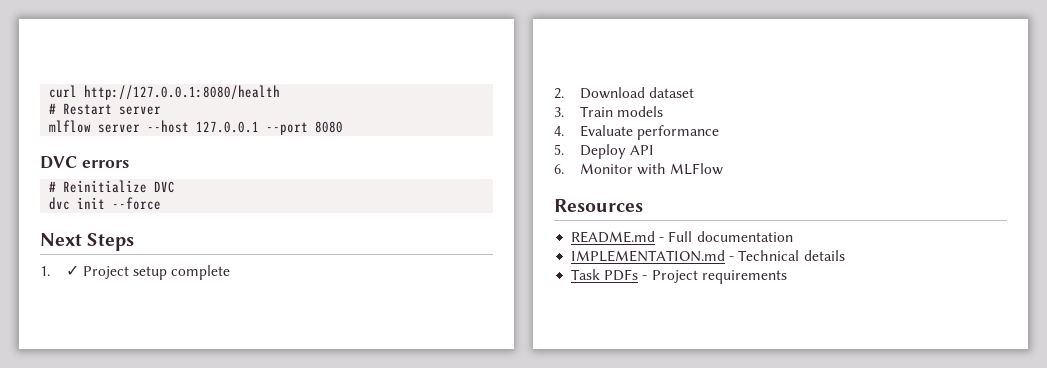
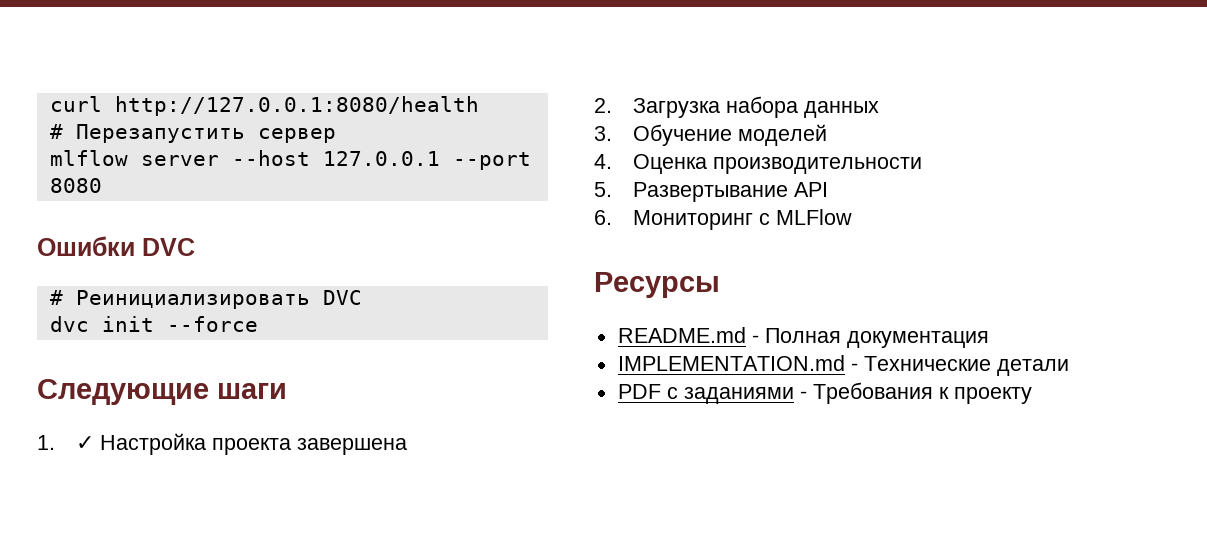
- # Restart server
+ # Перезапустить сервер
- DVC errors
- # Reinitialize DVC
+ Ошибки DVC
+ # Реинициализировать DVC
- Next Steps
+ Следующие шаги
- 1. ✓ Project setup complete
- 2. Download dataset
+ 1. ✓ Настройка проекта завершена
+ 2. Загрузка набора данных
- 3. Train models
+ 3. Обучение моделей
- 4. Evaluate performance
+ 4. Оценка производительности
- 5. Deploy API
+ 5. Развертывание API
- 6. Monitor with MLFlow
+ 6. Мониторинг с MLFlow
- Resources
+ Ресурсы
- README.md - Full documentation
+ README.md - Полная документация
- IMPLEMENTATION.md - Technical details
- Task PDFs - Project requirements
+ IMPLEMENTATION.md - Технические детали
+ PDF с заданиями - Требования к проекту

